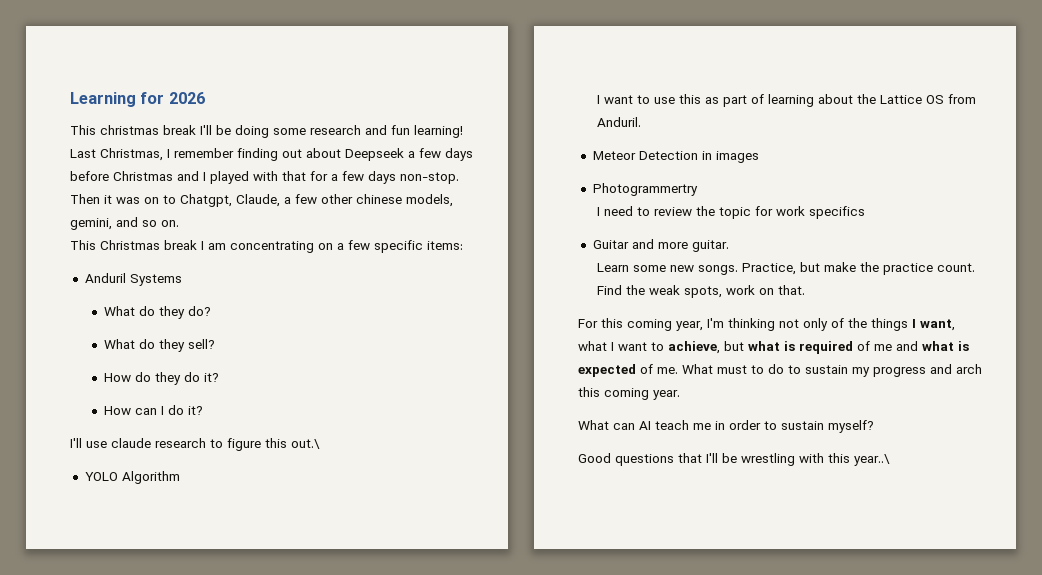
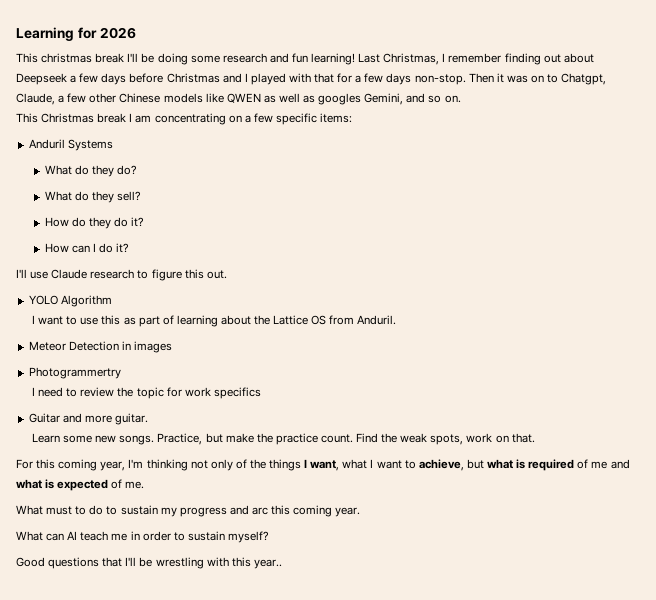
- Then it was on to Chatgpt, Claude, a few other chinese models, gemini, and so on.
+ Then it was on to Chatgpt, Claude, a few other Chinese models like QWEN as well as googles Gemini, and so on.
- I'll use claude research to figure this out.\
+ I'll use Claude research to figure this out.
- For this coming year, I'm thinking not only of the things I want, what I want to achieve, but what is required of me and what is expected of me. What must to do to sustain my progress and arch this coming year.
+ For this coming year, I'm thinking not only of the things I want, what I want to achieve, but what is required of me and what is expected of me.
+ What must to do to sustain my progress and arc this coming year.
- Good questions that I'll be wrestling with this year..\
+ Good questions that I'll be wrestling with this year..

